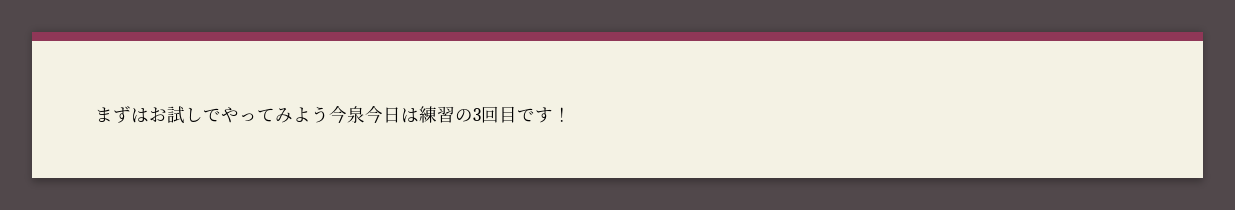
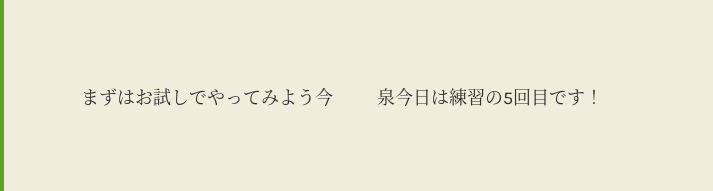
- まずはお試しでやってみよう今泉今日は練習の3回目です！
+ まずはお試しでやってみよう今泉今日は練習の5回目です！

